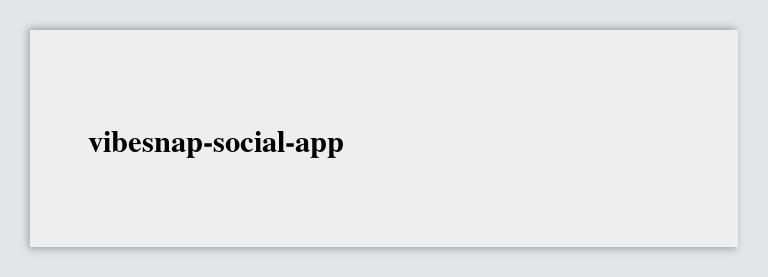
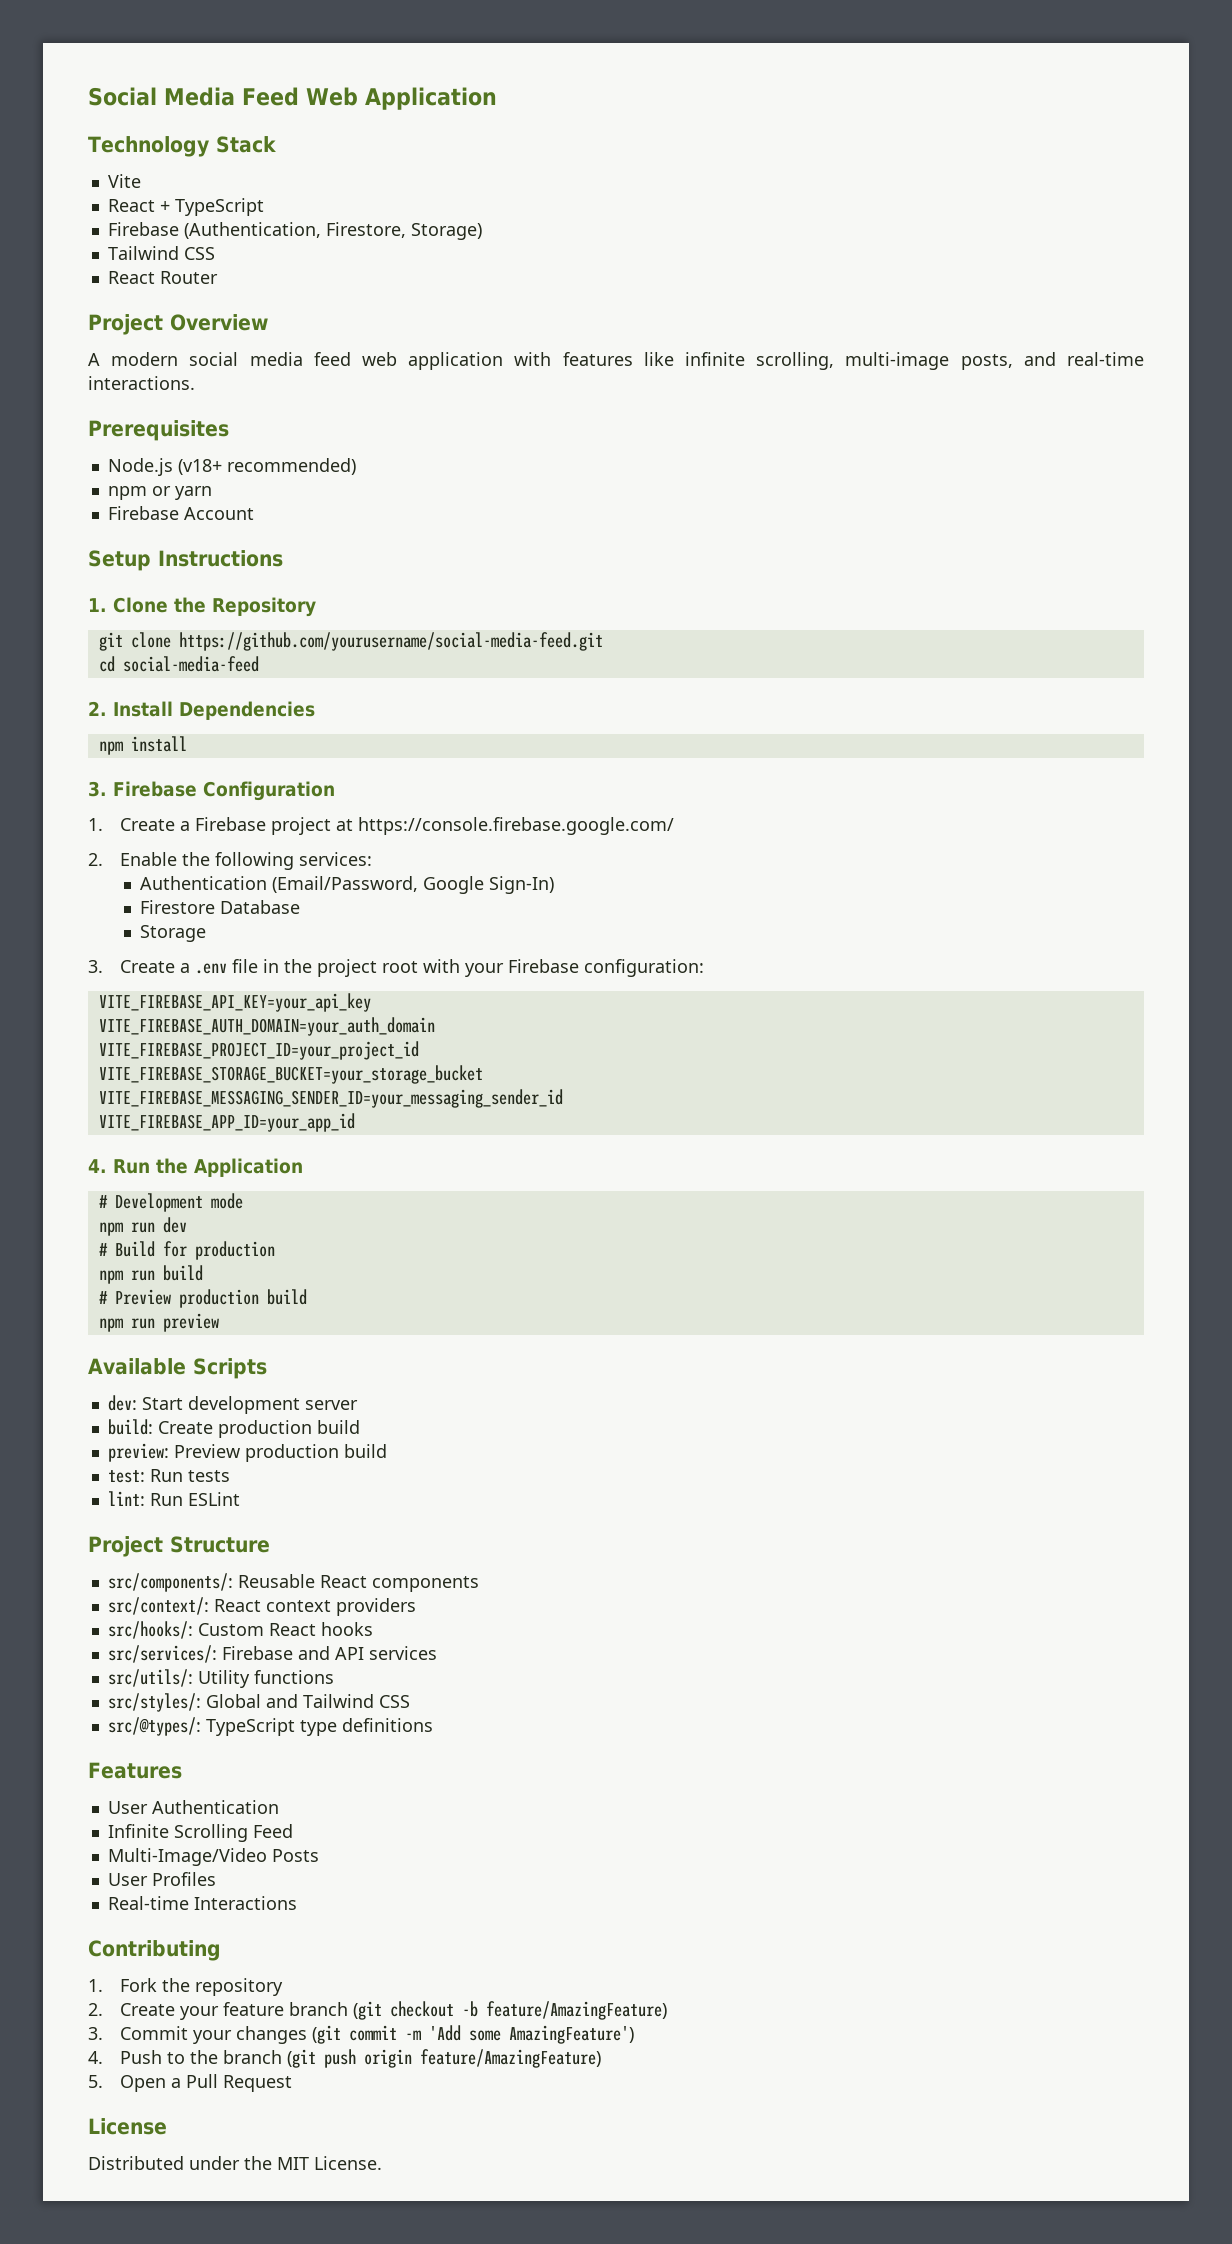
- vibesnap-social-app
+ Social Media Feed Web Application
+ Technology Stack
+ Vite
+ React + TypeScript
+ Firebase (Authentication, Firestore, Storage)
+ Tailwind CSS
+ React Router
+ Project Overview
+ A modern social media feed web application with features like infinite scrolling, multi-image posts, and real-time interactions.
+ Prerequisites
+ Node.js (v18+ recommended)
+ npm or yarn
+ Firebase Account
+ Setup Instructions
+ 1. Clone the Repository
+ git clone https://github.com/yourusername/social-media-feed.git
+ cd social-media-feed
+ 2. Install Dependencies
+ npm install
+ 3. Firebase Configuration
+ 1. Create a Firebase project at https://console.firebase.google.com/
+ 2. Enable the following services:
+ Authentication (Email/Password, Google Sign-In)
+ Firestore Database
+ Storage
+ 3. Create a .env file in the project root with your Firebase configuration:
+ VITE_FIREBASE_API_KEY=your_api_key
+ VITE_FIREBASE_AUTH_DOMAIN=your_auth_domain
+ VITE_FIREBASE_PROJECT_ID=your_project_id
+ VITE_FIREBASE_STORAGE_BUCKET=your_storage_bucket
+ VITE_FIREBASE_MESSAGING_SENDER_ID=your_messaging_sender_id
+ VITE_FIREBASE_APP_ID=your_app_id
+ 4. Run the Application
+ # Development mode
+ npm run dev
+ # Build for production
+ npm run build
+ # Preview production build
+ npm run preview
+ Available Scripts
+ dev: Start development server
+ build: Create production build
+ preview: Preview production build
+ test: Run tests
+ lint: Run ESLint
+ Project Structure
+ src/components/: Reusable React components
+ src/context/: React context providers
+ src/hooks/: Custom React hooks
+ src/services/: Firebase and API services
+ src/utils/: Utility functions
+ src/styles/: Global and Tailwind CSS
+ src/@types/: TypeScript type definitions
+ Features
+ User Authentication
+ Infinite Scrolling Feed
+ Multi-Image/Video Posts
+ User Profiles
+ Real-time Interactions
+ Contributing
+ 1. Fork the repository
+ 2. Create your feature branch (git checkout -b feature/AmazingFeature)
+ 3. Commit your changes (git commit -m 'Add some AmazingFeature')
+ 4. Push to the branch (git push origin feature/AmazingFeature)
+ 5. Open a Pull Request
+ License
+ Distributed under the MIT License.

